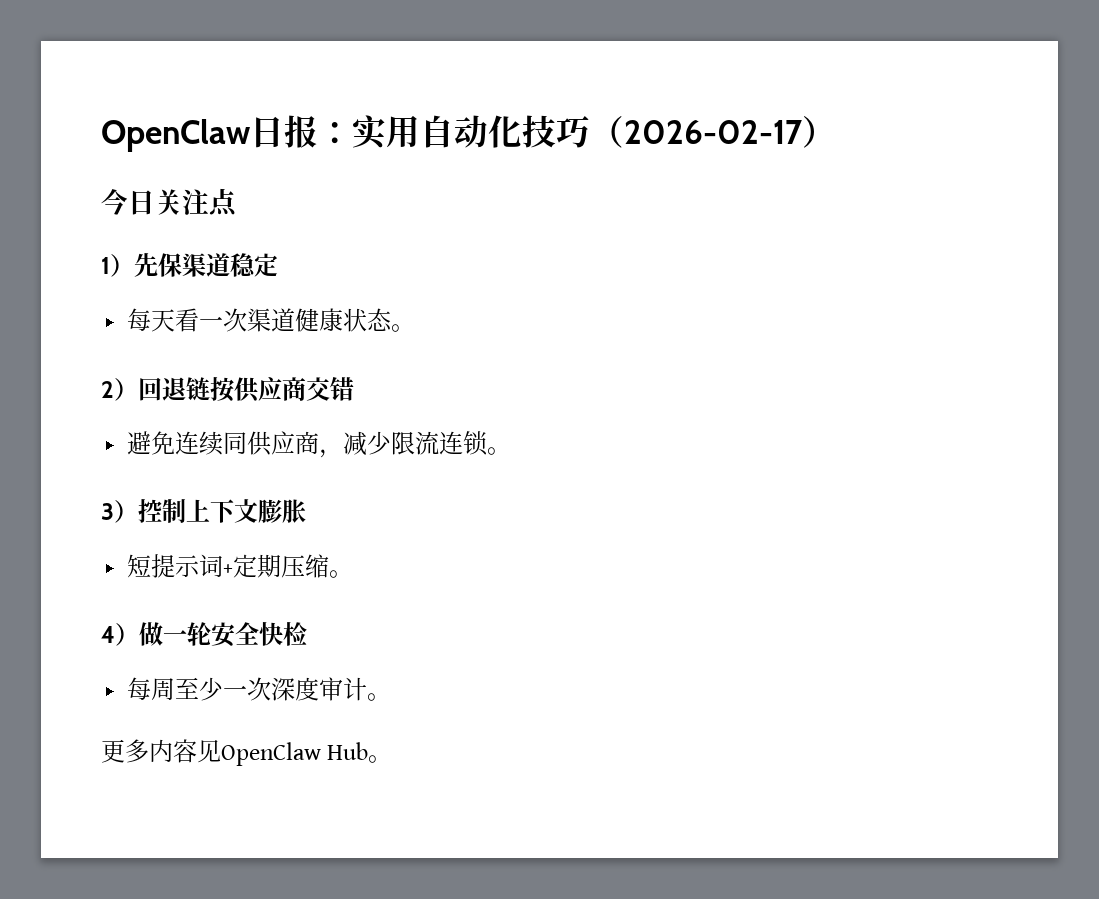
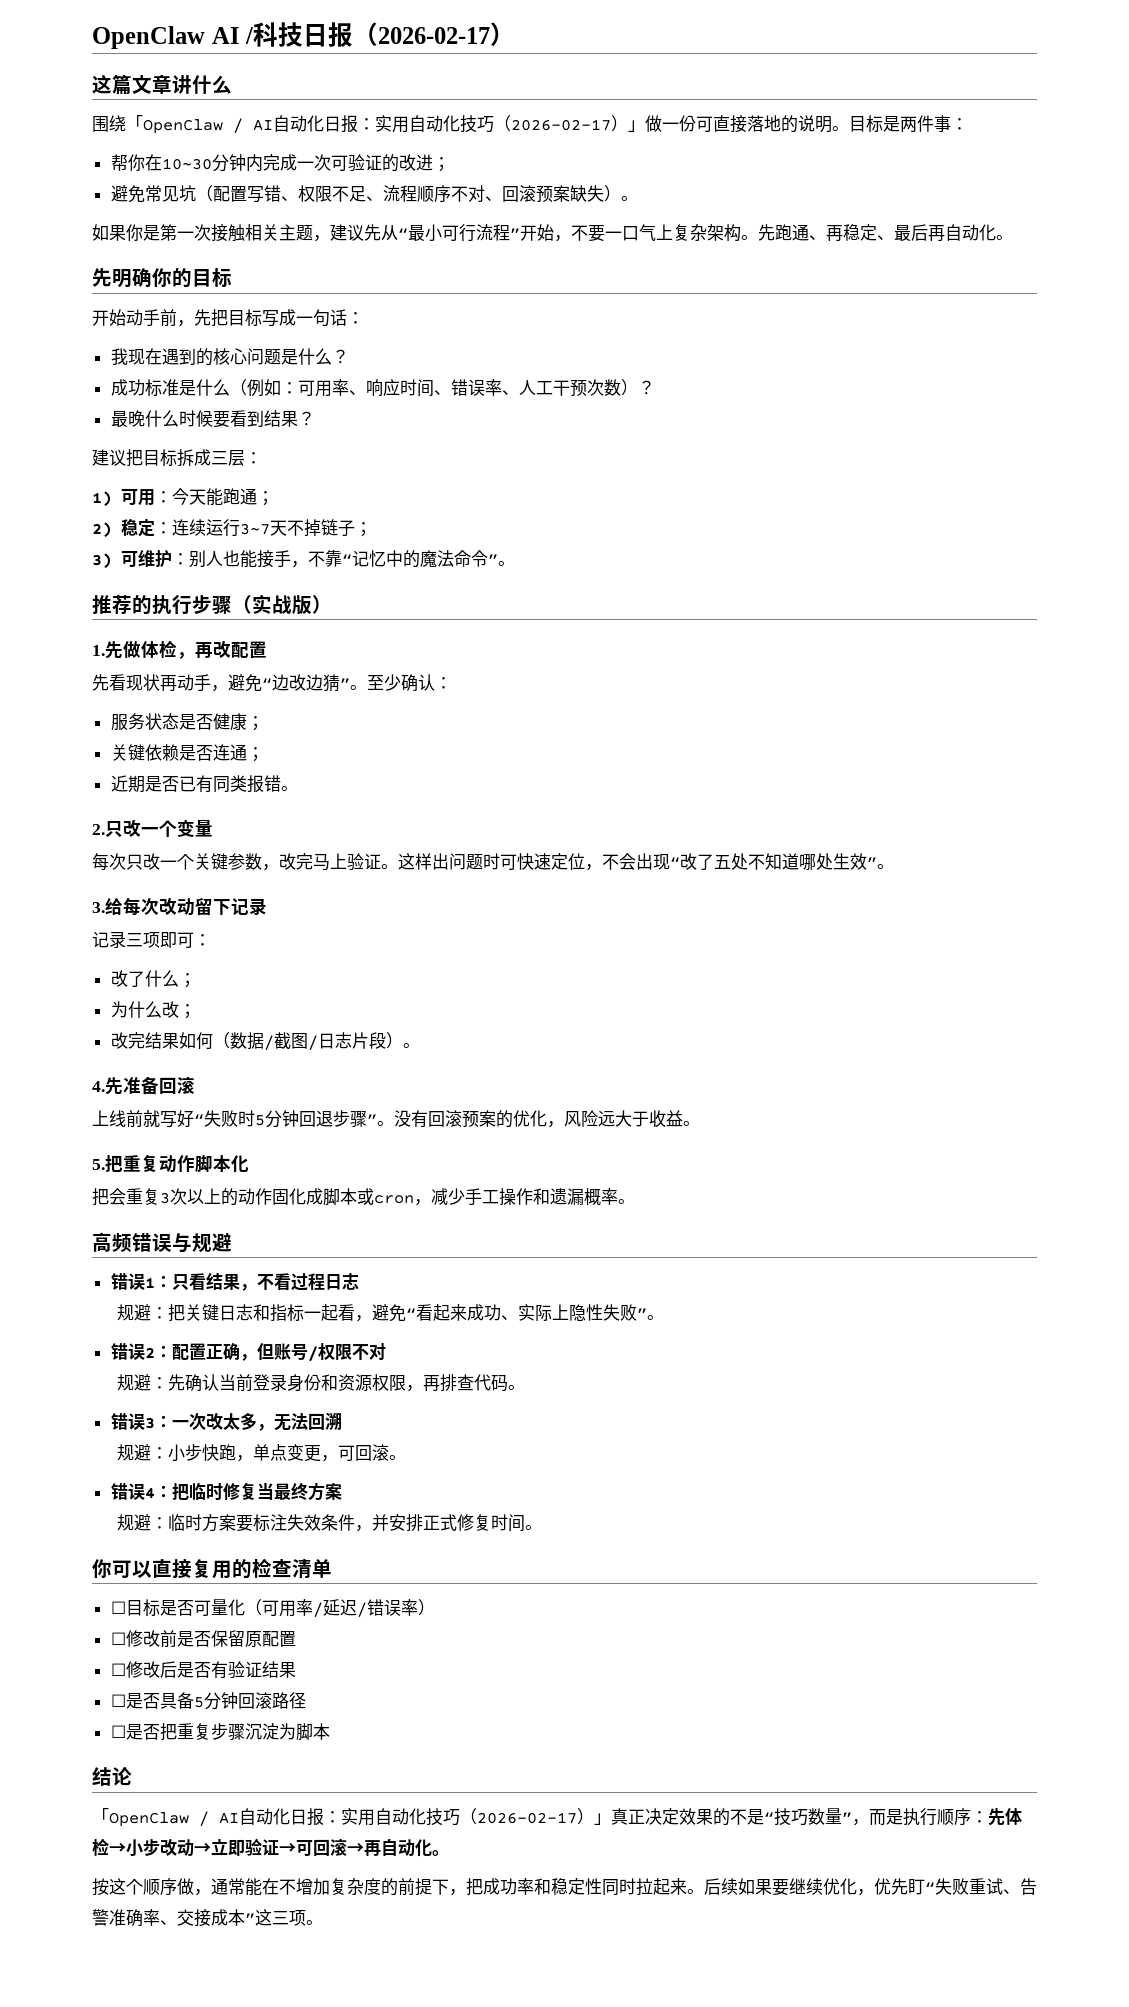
- OpenClaw日报：实用自动化技巧（2026-02-17）
- 今日关注点
- 1）先保渠道稳定
- 每天看一次渠道健康状态。
- 2）回退链按供应商交错
- 避免连续同供应商，减少限流连锁。
- 3）控制上下文膨胀
- 短提示词+定期压缩。
- 4）做一轮安全快检
- 每周至少一次深度审计。
- 更多内容见OpenClaw Hub。
+ OpenClaw AI /科技日报（2026-02-17）
+ 这篇文章讲什么
+ 围绕「OpenClaw / AI自动化日报：实用自动化技巧（2026-02-17）」做一份可直接落地的说明。目标是两件事：
+ 帮你在10~30分钟内完成一次可验证的改进；
+ 避免常见坑（配置写错、权限不足、流程顺序不对、回滚预案缺失）。
+ 如果你是第一次接触相关主题，建议先从“最小可行流程”开始，不要一口气上复杂架构。先跑通、再稳定、最后再自动化。
+ 先明确你的目标
+ 开始动手前，先把目标写成一句话：
+ 我现在遇到的核心问题是什么？
+ 成功标准是什么（例如：可用率、响应时间、错误率、人工干预次数）？
+ 最晚什么时候要看到结果？
+ 建议把目标拆成三层：
+ 1)可用：今天能跑通；
+ 2)稳定：连续运行3~7天不掉链子；
+ 3)可维护：别人也能接手，不靠“记忆中的魔法命令”。
+ 推荐的执行步骤（实战版）
+ 1.先做体检，再改配置
+ 先看现状再动手，避免“边改边猜”。至少确认：
+ 服务状态是否健康；
+ 关键依赖是否连通；
+ 近期是否已有同类报错。
+ 2.只改一个变量
+ 每次只改一个关键参数，改完马上验证。这样出问题时可快速定位，不会出现“改了五处不知道哪处生效”。
+ 3.给每次改动留下记录
+ 记录三项即可：
+ 改了什么；
+ 为什么改；
+ 改完结果如何（数据/截图/日志片段）。
+ 4.先准备回滚
+ 上线前就写好“失败时5分钟回退步骤”。没有回滚预案的优化，风险远大于收益。
+ 5.把重复动作脚本化
+ 把会重复3次以上的动作固化成脚本或cron，减少手工操作和遗漏概率。
+ 高频错误与规避
+ 错误1：只看结果，不看过程日志
+ 规避：把关键日志和指标一起看，避免“看起来成功、实际上隐性失败”。
+ 错误2：配置正确，但账号/权限不对
+ 规避：先确认当前登录身份和资源权限，再排查代码。
+ 错误3：一次改太多，无法回溯
+ 规避：小步快跑，单点变更，可回滚。
+ 错误4：把临时修复当最终方案
+ 规避：临时方案要标注失效条件，并安排正式修复时间。
+ 你可以直接复用的检查清单
+ ☐目标是否可量化（可用率/延迟/错误率）
+ ☐修改前是否保留原配置
+ ☐修改后是否有验证结果
+ ☐是否具备5分钟回滚路径
+ ☐是否把重复步骤沉淀为脚本
+ 结论
+ 「OpenClaw / AI自动化日报：实用自动化技巧（2026-02-17）」真正决定效果的不是“技巧数量”，而是执行顺序：先体检→小步改动→立即验证→可回滚→再自动化。
+ 按这个顺序做，通常能在不增加复杂度的前提下，把成功率和稳定性同时拉起来。后续如果要继续优化，优先盯“失败重试、告警准确率、交接成本”这三项。

